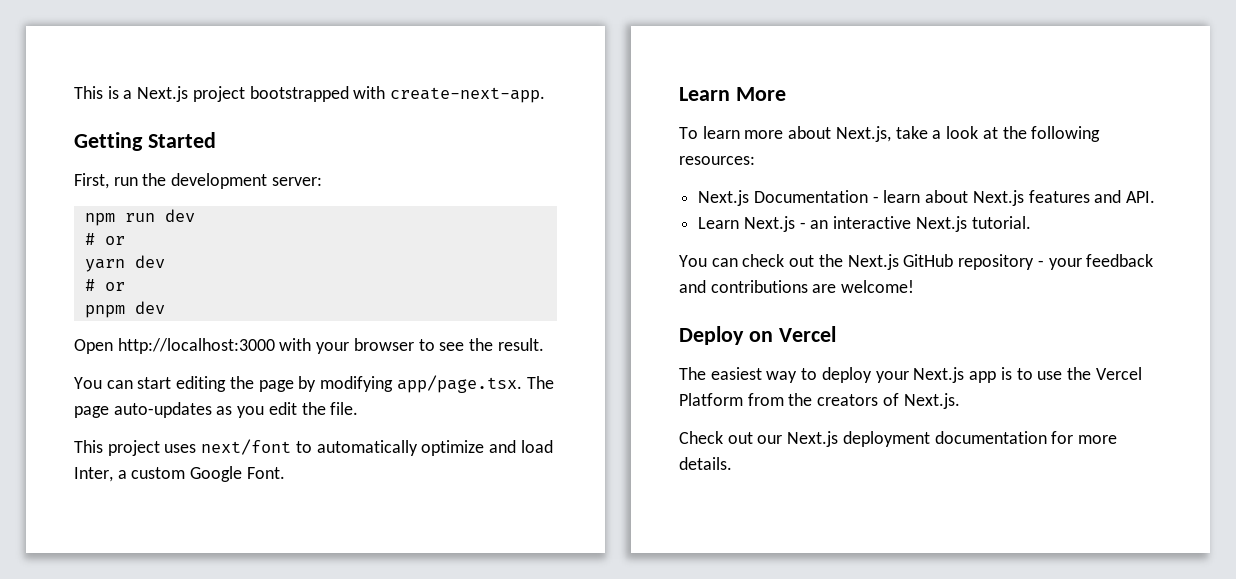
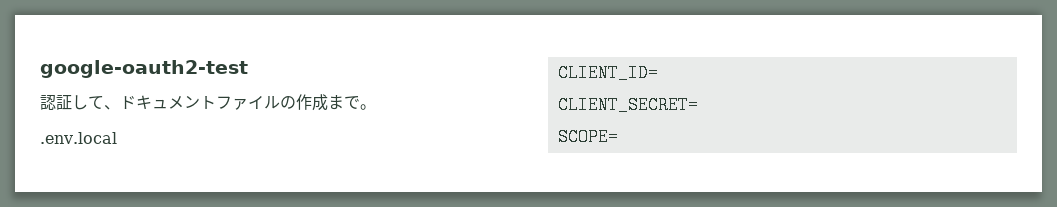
- This is a Next.js project bootstrapped with create-next-app.
- Getting Started
- First, run the development server:
- npm run dev
- # or
- yarn dev
- # or
- pnpm dev
- Open http://localhost:3000 with your browser to see the result.
- You can start editing the page by modifying app/page.tsx. The page auto-updates as you edit the file.
- This project uses next/font to automatically optimize and load Inter, a custom Google Font.
- Learn More
- To learn more about Next.js, take a look at the following resources:
- Next.js Documentation - learn about Next.js features and API.
- Learn Next.js - an interactive Next.js tutorial.
- You can check out the Next.js GitHub repository - your feedback and contributions are welcome!
- Deploy on Vercel
- The easiest way to deploy your Next.js app is to use the Vercel Platform from the creators of Next.js.
- Check out our Next.js deployment documentation for more details.
+ google-oauth2-test
+ 認証して、ドキュメントファイルの作成まで。
+ .env.local
+ CLIENT_ID=
+ CLIENT_SECRET=
+ SCOPE=

